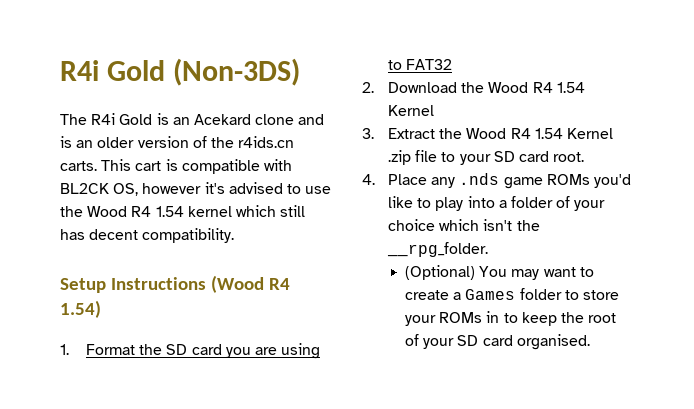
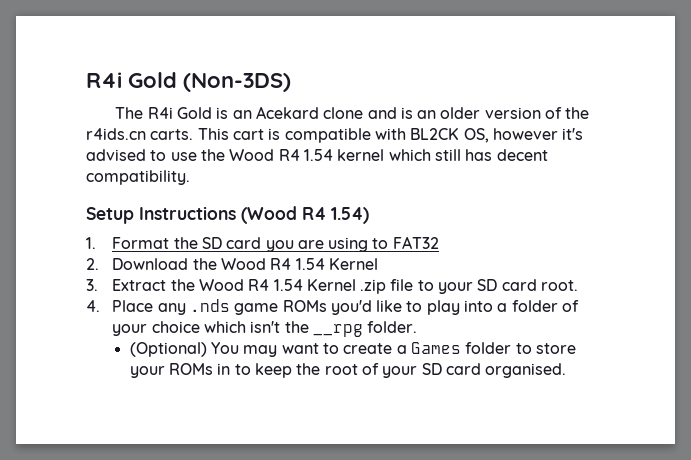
- 4. Place any .nds game ROMs you'd like to play into a folder of your choice which isn't the __rpg_folder.
+ 4. Place any .nds game ROMs you'd like to play into a folder of your choice which isn't the __rpg folder.

